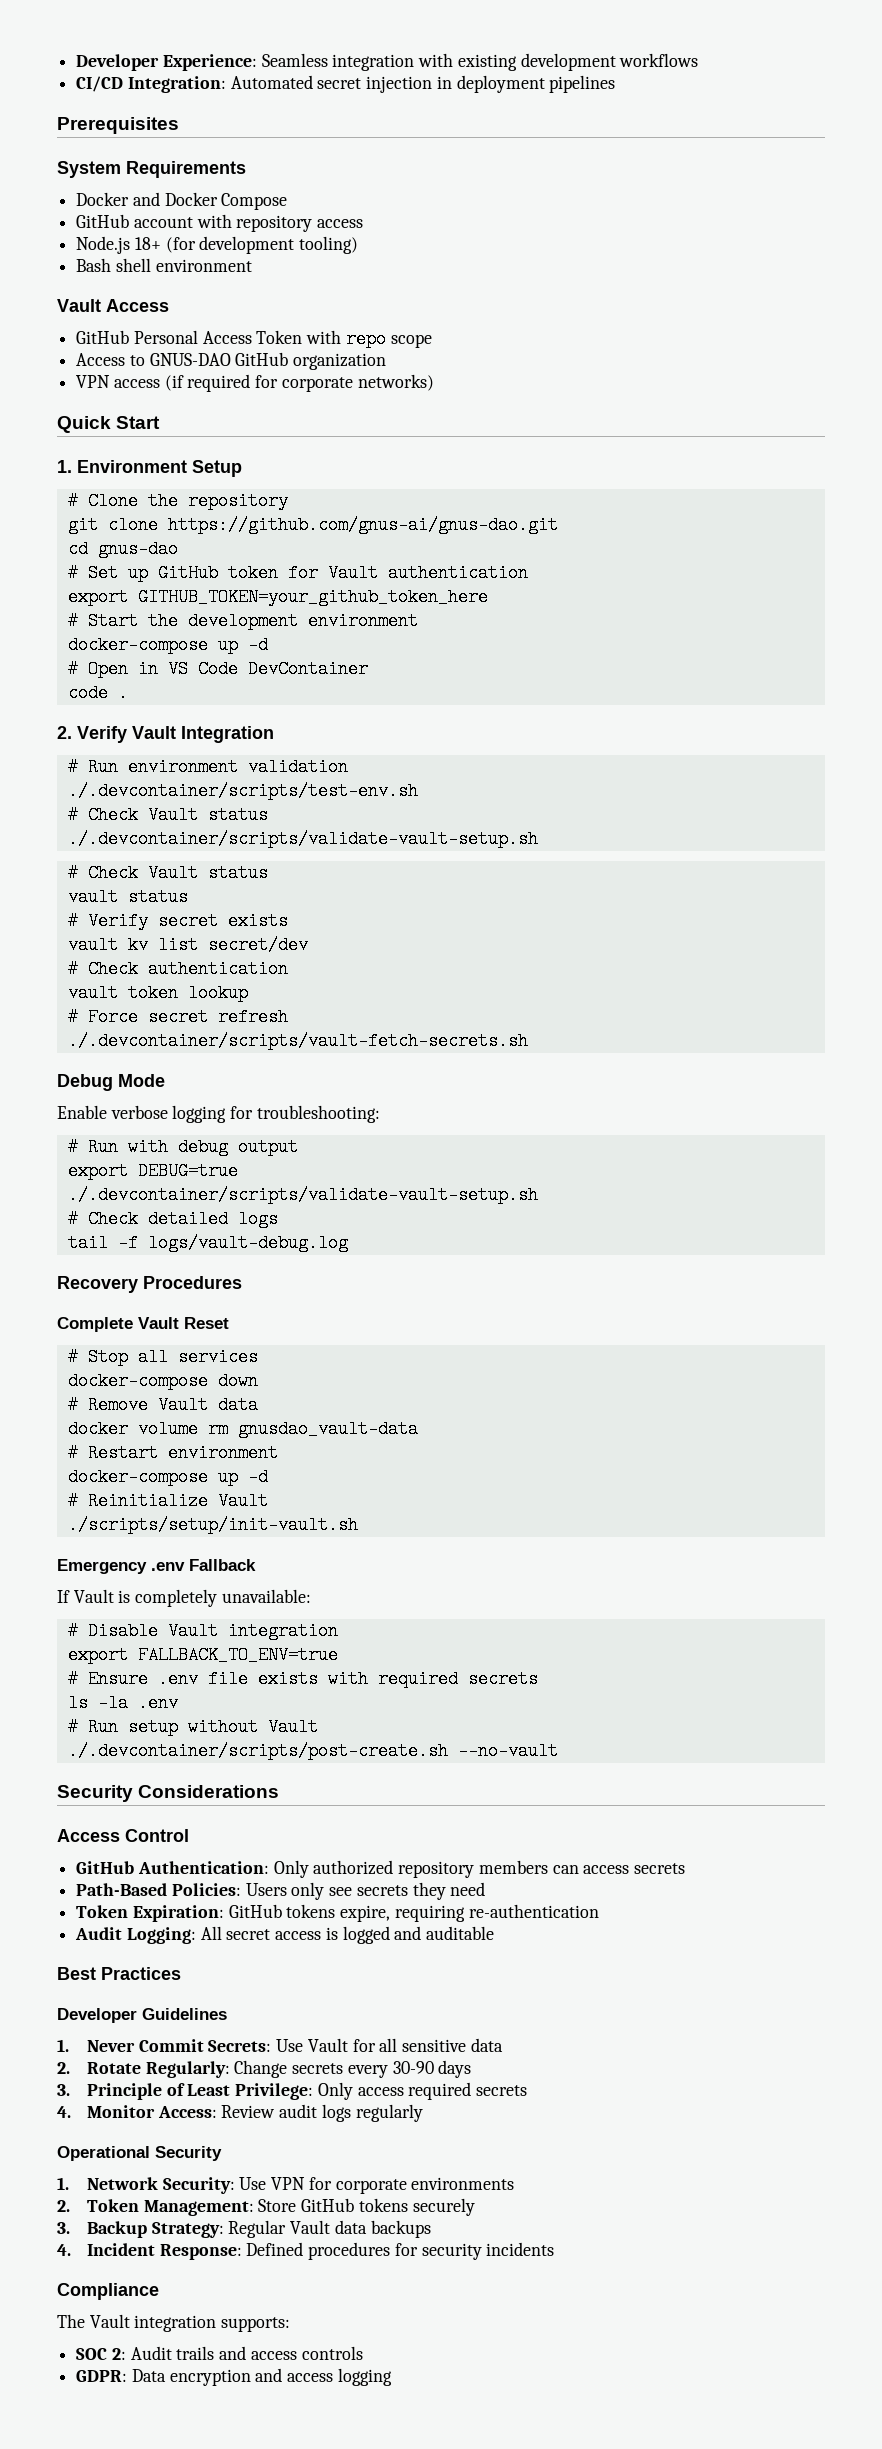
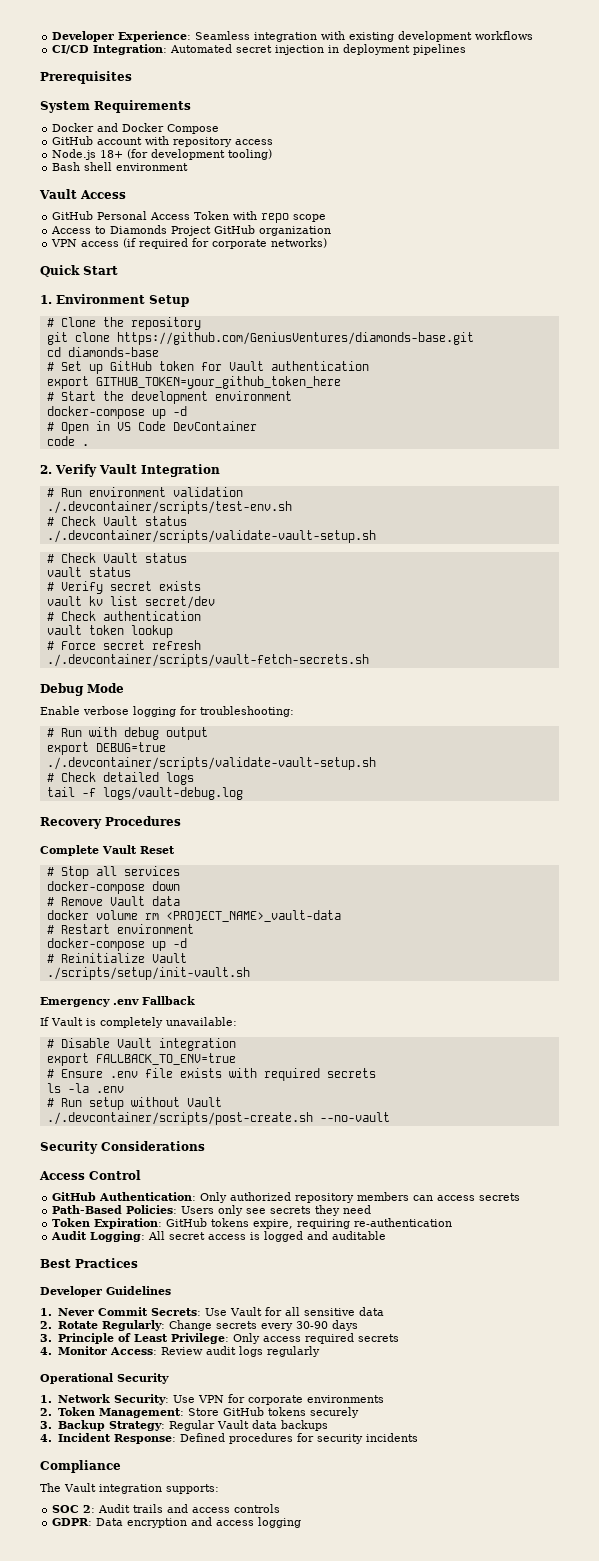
- Access to GNUS-DAO GitHub organization
+ Access to Diamonds Project GitHub organization
- git clone https://github.com/gnus-ai/gnus-dao.git
+ git clone https://github.com/GeniusVentures/diamonds-base.git
- cd gnus-dao
+ cd diamonds-base
- docker volume rm gnusdao_vault-data
+ docker volume rm <PROJECT_NAME>_vault-data

